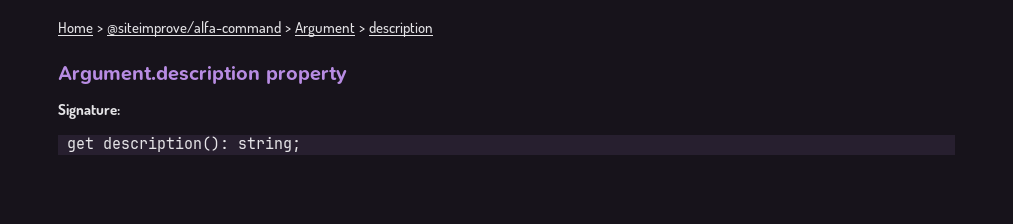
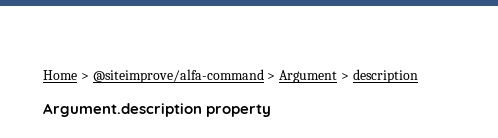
- Signature:
- get description(): string;

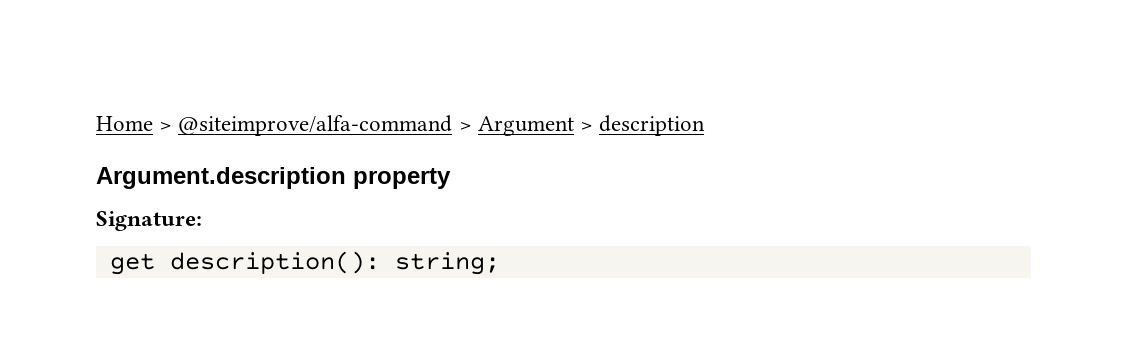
+ Signature:
+ get description(): string;

